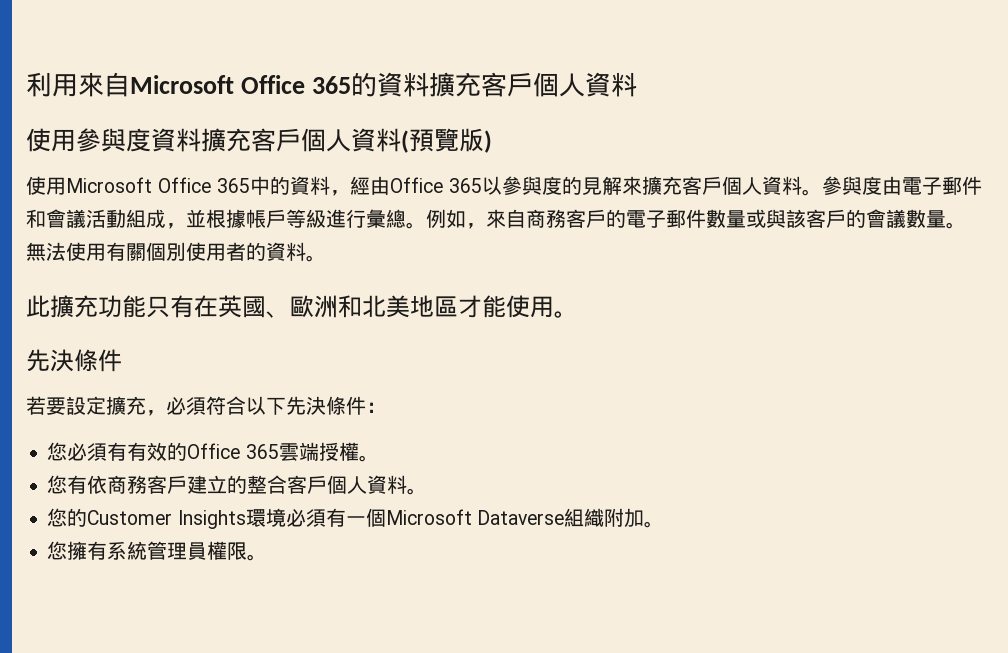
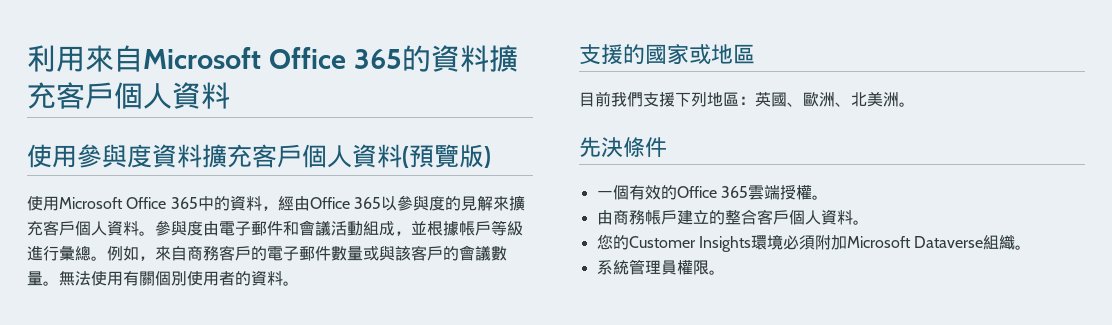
- 此擴充功能只有在英國、歐洲和北美地區才能使用。
+ 支援的國家或地區
+ 目前我們支援下列地區：英國、歐洲、北美洲。
  先決條件
- 若要設定擴充，必須符合以下先決條件：
- 您必須有有效的Office 365雲端授權。
+ 一個有效的Office 365雲端授權。
- 您有依商務客戶建立的整合客戶個人資料。
+ 由商務帳戶建立的整合客戶個人資料。
- 您的Customer Insights環境必須有一個Microsoft Dataverse組織附加。
- 您擁有系統管理員權限。
+ 您的Customer Insights環境必須附加Microsoft Dataverse組織。
+ 系統管理員權限。

